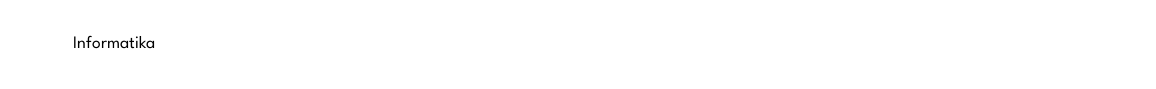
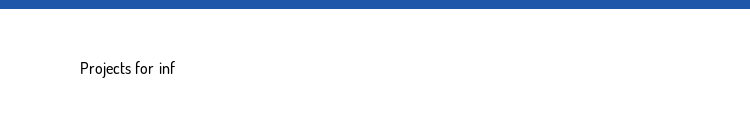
- Informatika
+ Projects for inf

